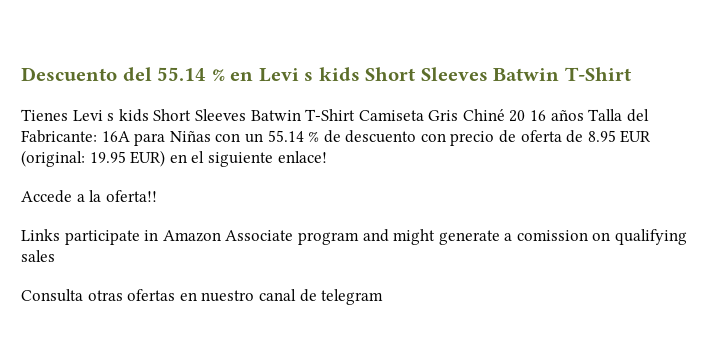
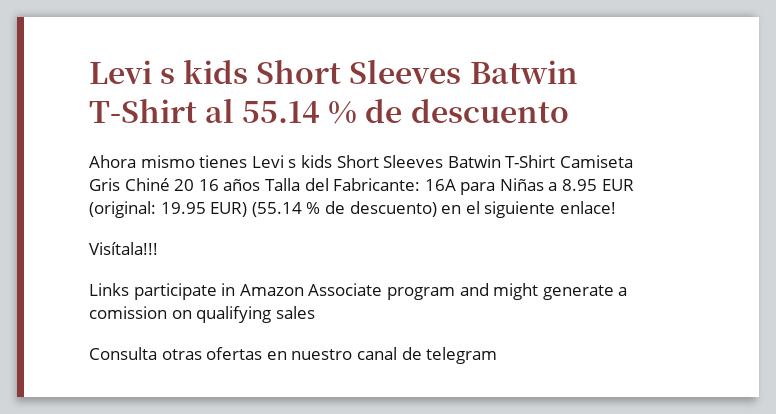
- Descuento del 55.14 % en Levi s kids Short Sleeves Batwin T-Shirt
- Tienes Levi s kids Short Sleeves Batwin T-Shirt Camiseta Gris Chiné 20 16 años Talla del Fabricante: 16A para Niñas con un 55.14 % de descuento con precio de oferta de 8.95 EUR (original: 19.95 EUR) en el siguiente enlace!
+ Levi s kids Short Sleeves Batwin T-Shirt al 55.14 % de descuento
+ Ahora mismo tienes Levi s kids Short Sleeves Batwin T-Shirt Camiseta Gris Chiné 20 16 años Talla del Fabricante: 16A para Niñas a 8.95 EUR (original: 19.95 EUR) (55.14 % de descuento) en el siguiente enlace!
- Accede a la oferta!!
+ Visítala!!!

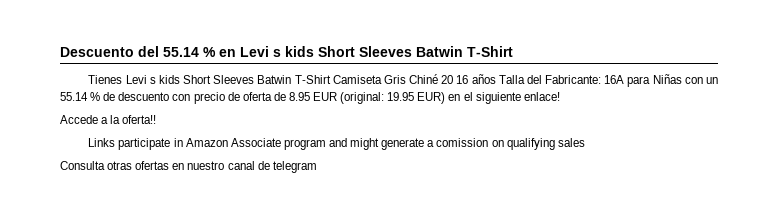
- Levi s kids Short Sleeves Batwin T-Shirt al 55.14 % de descuento
- Ahora mismo tienes Levi s kids Short Sleeves Batwin T-Shirt Camiseta Gris Chiné 20 16 años Talla del Fabricante: 16A para Niñas a 8.95 EUR (original: 19.95 EUR) (55.14 % de descuento) en el siguiente enlace!
+ Descuento del 55.14 % en Levi s kids Short Sleeves Batwin T-Shirt
+ Tienes Levi s kids Short Sleeves Batwin T-Shirt Camiseta Gris Chiné 20 16 años Talla del Fabricante: 16A para Niñas con un 55.14 % de descuento con precio de oferta de 8.95 EUR (original: 19.95 EUR) en el siguiente enlace!
- Visítala!!!
+ Accede a la oferta!!

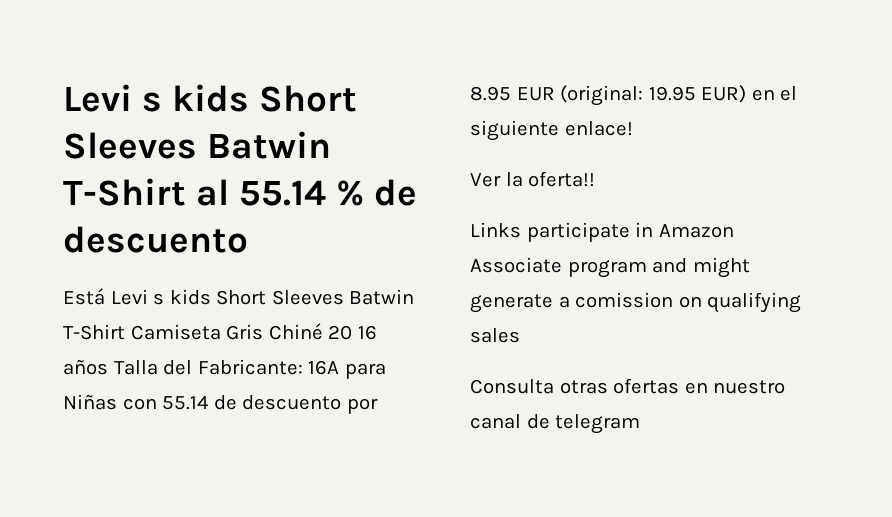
- Descuento del 55.14 % en Levi s kids Short Sleeves Batwin T-Shirt
- Tienes Levi s kids Short Sleeves Batwin T-Shirt Camiseta Gris Chiné 20 16 años Talla del Fabricante: 16A para Niñas con un 55.14 % de descuento con precio de oferta de 8.95 EUR (original: 19.95 EUR) en el siguiente enlace!
+ Levi s kids Short Sleeves Batwin T-Shirt al 55.14 % de descuento
+ Está Levi s kids Short Sleeves Batwin T-Shirt Camiseta Gris Chiné 20 16 años Talla del Fabricante: 16A para Niñas con 55.14 de descuento por 8.95 EUR (original: 19.95 EUR) en el siguiente enlace!
- Accede a la oferta!!
+ Ver la oferta!!

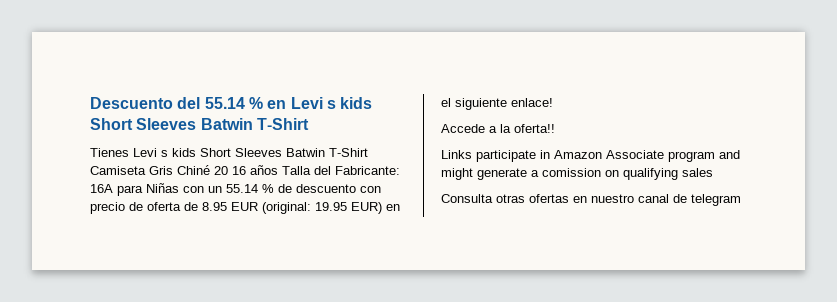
- Levi s kids Short Sleeves Batwin T-Shirt al 55.14 % de descuento
- Está Levi s kids Short Sleeves Batwin T-Shirt Camiseta Gris Chiné 20 16 años Talla del Fabricante: 16A para Niñas con 55.14 de descuento por 8.95 EUR (original: 19.95 EUR) en el siguiente enlace!
+ Descuento del 55.14 % en Levi s kids Short Sleeves Batwin T-Shirt
+ Tienes Levi s kids Short Sleeves Batwin T-Shirt Camiseta Gris Chiné 20 16 años Talla del Fabricante: 16A para Niñas con un 55.14 % de descuento con precio de oferta de 8.95 EUR (original: 19.95 EUR) en el siguiente enlace!
- Ver la oferta!!
+ Accede a la oferta!!

